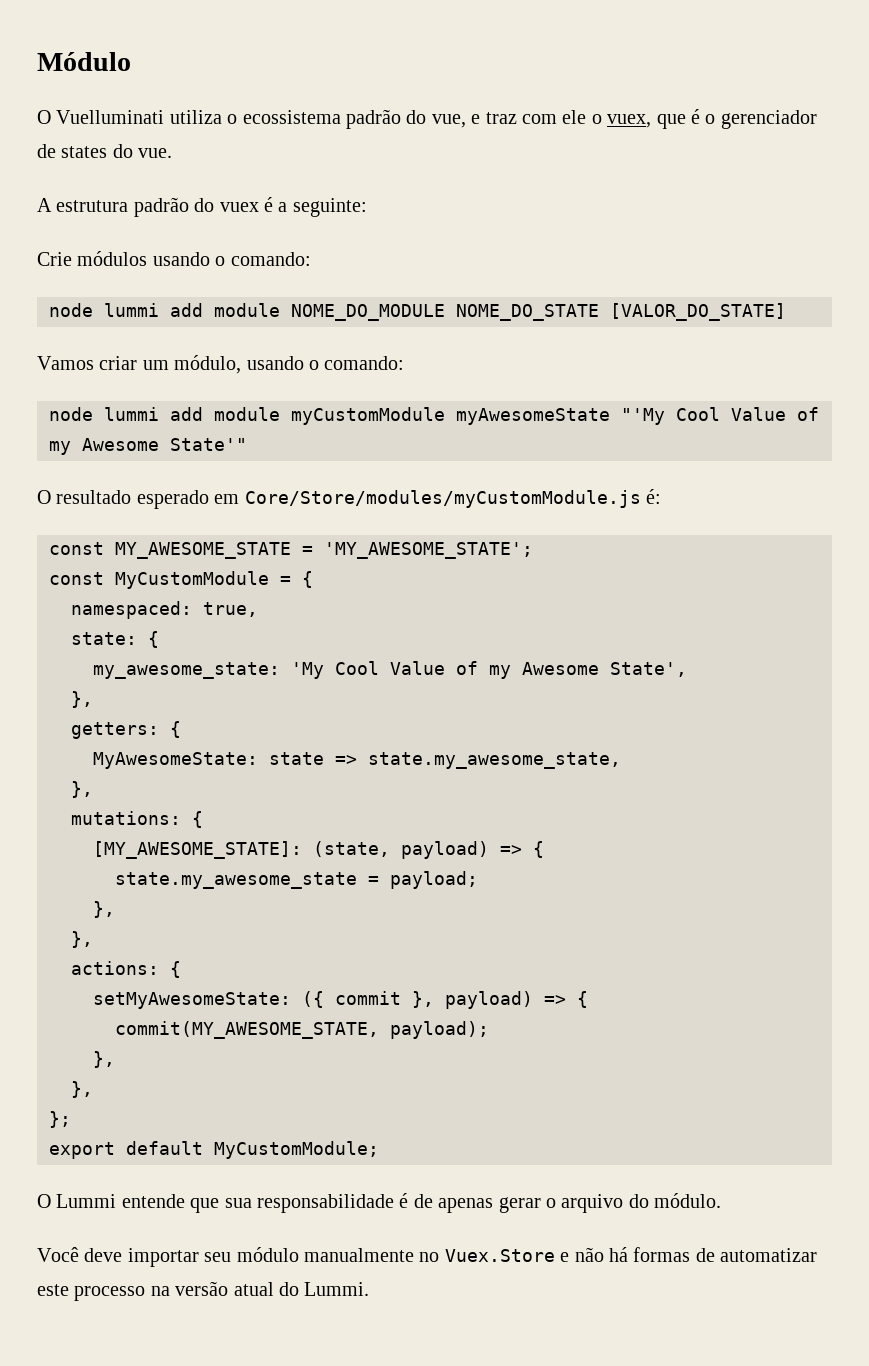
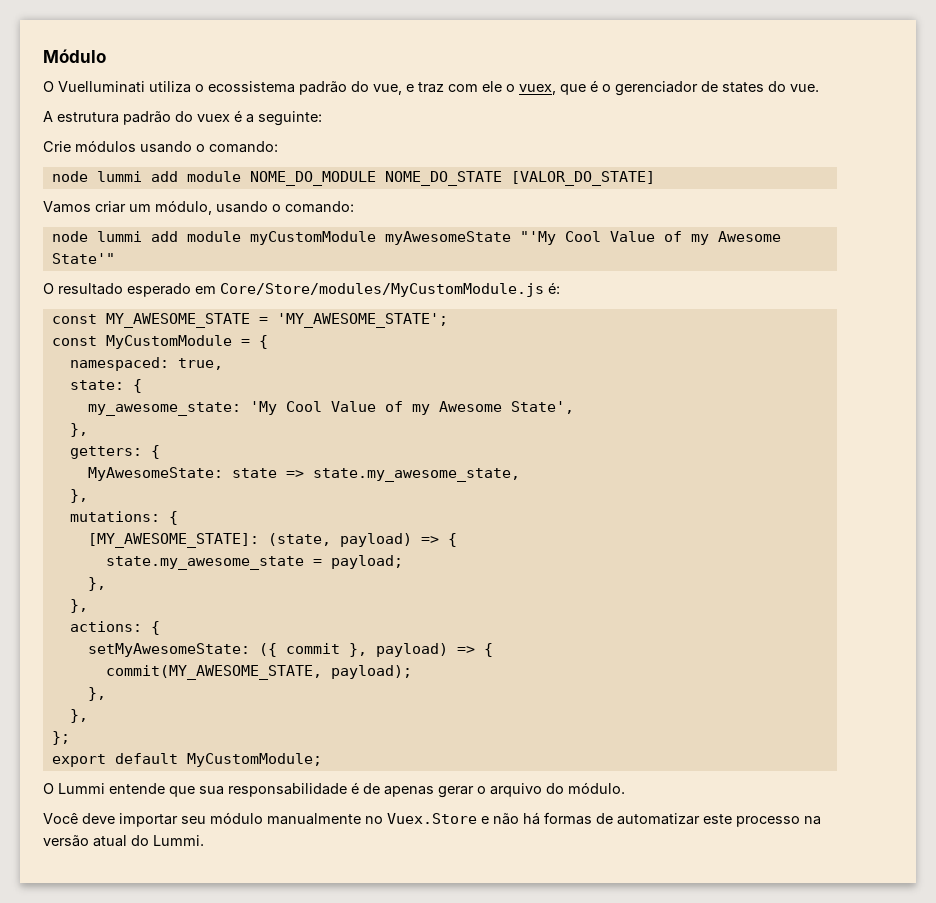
- O resultado esperado em Core/Store/modules/myCustomModule.js é:
+ O resultado esperado em Core/Store/modules/MyCustomModule.js é:

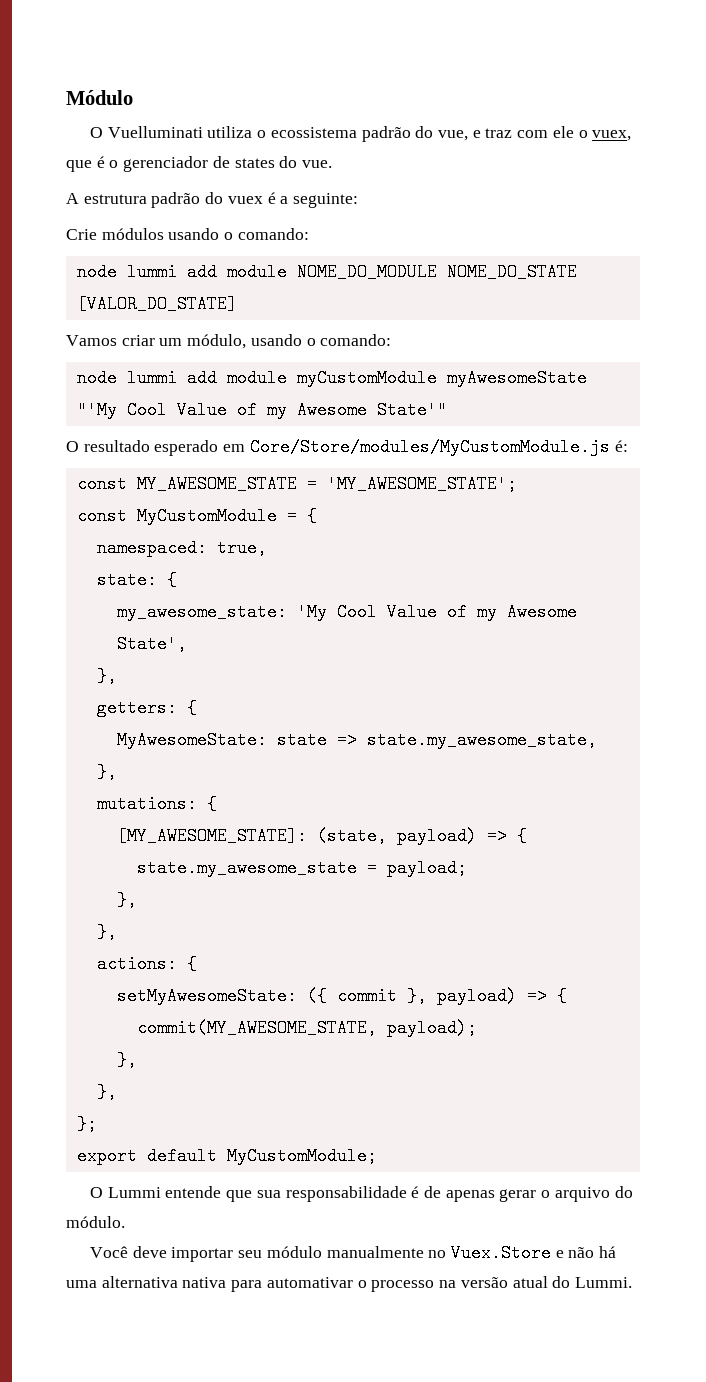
- Você deve importar seu módulo manualmente no Vuex.Store e não há formas de automatizar este processo na versão atual do Lummi.
+ Você deve importar seu módulo manualmente no Vuex.Store e não há uma alternativa nativa para automativar o processo na versão atual do Lummi.

